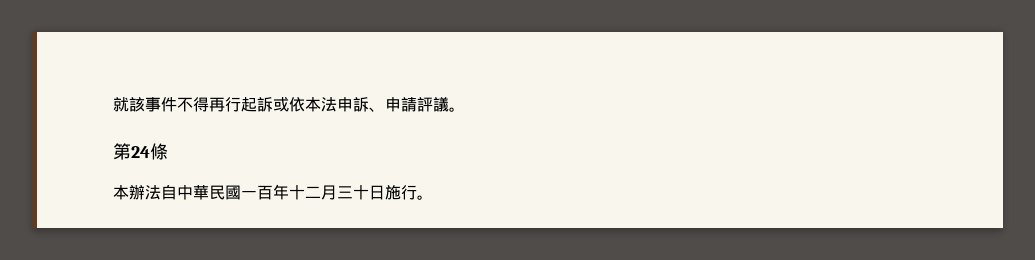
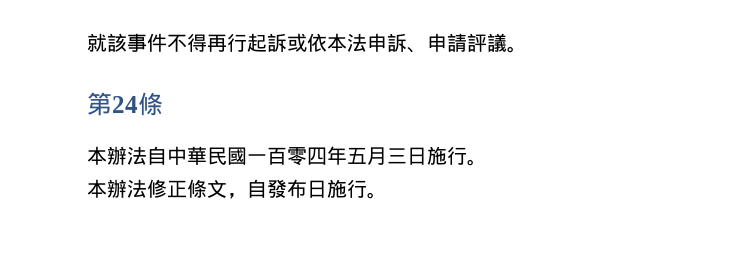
- 本辦法自中華民國一百年十二月三十日施行。
+ 本辦法自中華民國一百零四年五月三日施行。
+ 本辦法修正條文，自發布日施行。

